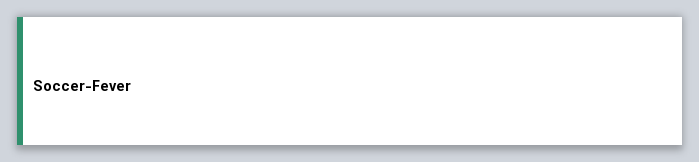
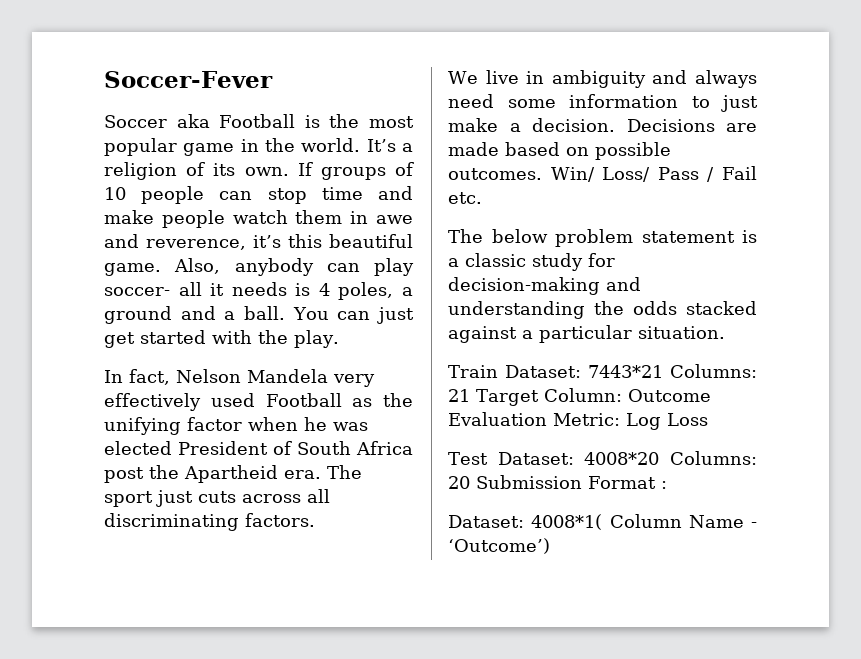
+ Soccer aka Football is the most popular game in the world. It’s a religion of its own. If groups of 10 people can stop time and make people watch them in awe and reverence, it’s this beautiful game. Also, anybody can play soccer- all it needs is 4 poles, a ground and a ball. You can just get started with the play.
+ In fact, Nelson Mandela very effectively used Football as the unifying factor when he was elected President of South Africa post the Apartheid era. The sport just cuts across all discriminating factors.
+ We live in ambiguity and always need some information to just make a decision. Decisions are made based on possible outcomes. Win/ Loss/ Pass / Fail etc.
+ The below problem statement is a classic study for decision-making and understanding the odds stacked against a particular situation.
+ Train Dataset: 7443*21 Columns: 21 Target Column: Outcome Evaluation Metric: Log Loss
+ Test Dataset: 4008*20 Columns: 20 Submission Format :
+ Dataset: 4008*1( Column Name - ‘Outcome’)

